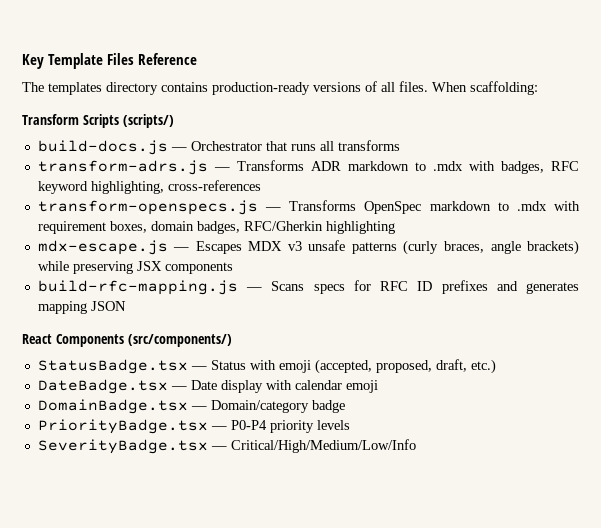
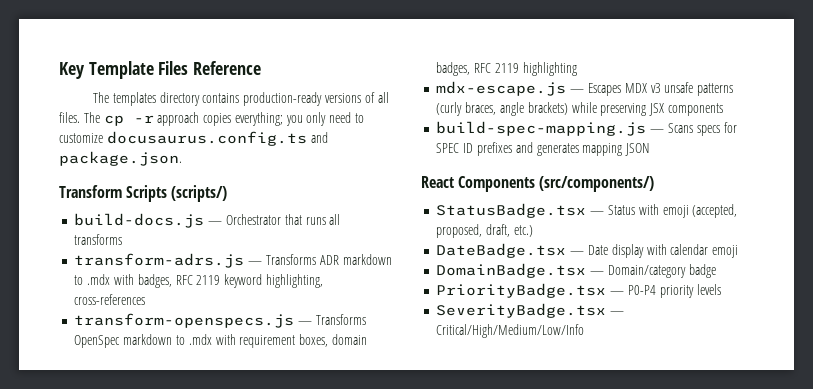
- When scaffolding:
+ The cp -r approach copies everything; you only need to customize docusaurus.config.ts and package.json.
- transform-adrs.js — Transforms ADR markdown to .mdx with badges, RFC keyword highlighting, cross-references
+ transform-adrs.js — Transforms ADR markdown to .mdx with badges, RFC 2119 keyword highlighting, cross-references
- transform-openspecs.js — Transforms OpenSpec markdown to .mdx with requirement boxes, domain badges, RFC/Gherkin highlighting
+ transform-openspecs.js — Transforms OpenSpec markdown to .mdx with requirement boxes, domain badges, RFC 2119 highlighting
- build-rfc-mapping.js — Scans specs for RFC ID prefixes and generates mapping JSON
+ build-spec-mapping.js — Scans specs for SPEC ID prefixes and generates mapping JSON

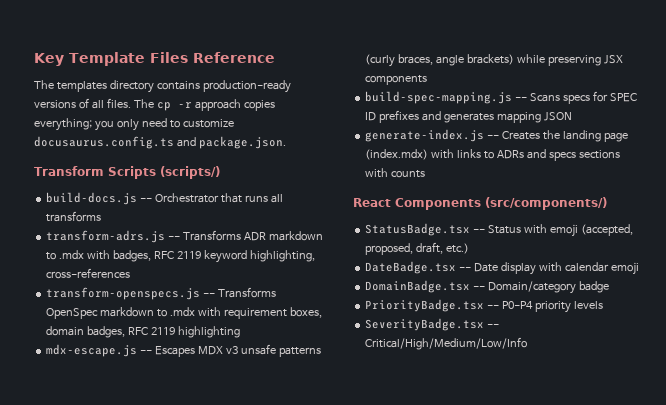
- build-docs.js — Orchestrator that runs all transforms
+ build-docs.js -- Orchestrator that runs all transforms
- transform-adrs.js — Transforms ADR markdown to .mdx with badges, RFC 2119 keyword highlighting, cross-references
+ transform-adrs.js -- Transforms ADR markdown to .mdx with badges, RFC 2119 keyword highlighting, cross-references
- transform-openspecs.js — Transforms OpenSpec markdown to .mdx with requirement boxes, domain badges, RFC 2119 highlighting
+ transform-openspecs.js -- Transforms OpenSpec markdown to .mdx with requirement boxes, domain badges, RFC 2119 highlighting
- mdx-escape.js — Escapes MDX v3 unsafe patterns (curly braces, angle brackets) while preserving JSX components
+ mdx-escape.js -- Escapes MDX v3 unsafe patterns (curly braces, angle brackets) while preserving JSX components
- build-spec-mapping.js — Scans specs for SPEC ID prefixes and generates mapping JSON
+ build-spec-mapping.js -- Scans specs for SPEC ID prefixes and generates mapping JSON
+ generate-index.js -- Creates the landing page (index.mdx) with links to ADRs and specs sections with counts
- StatusBadge.tsx — Status with emoji (accepted, proposed, draft, etc.)
+ StatusBadge.tsx -- Status with emoji (accepted, proposed, draft, etc.)
- DateBadge.tsx — Date display with calendar emoji
+ DateBadge.tsx -- Date display with calendar emoji
- DomainBadge.tsx — Domain/category badge
+ DomainBadge.tsx -- Domain/category badge
- PriorityBadge.tsx — P0-P4 priority levels
+ PriorityBadge.tsx -- P0-P4 priority levels
- SeverityBadge.tsx — Critical/High/Medium/Low/Info
+ SeverityBadge.tsx -- Critical/High/Medium/Low/Info

